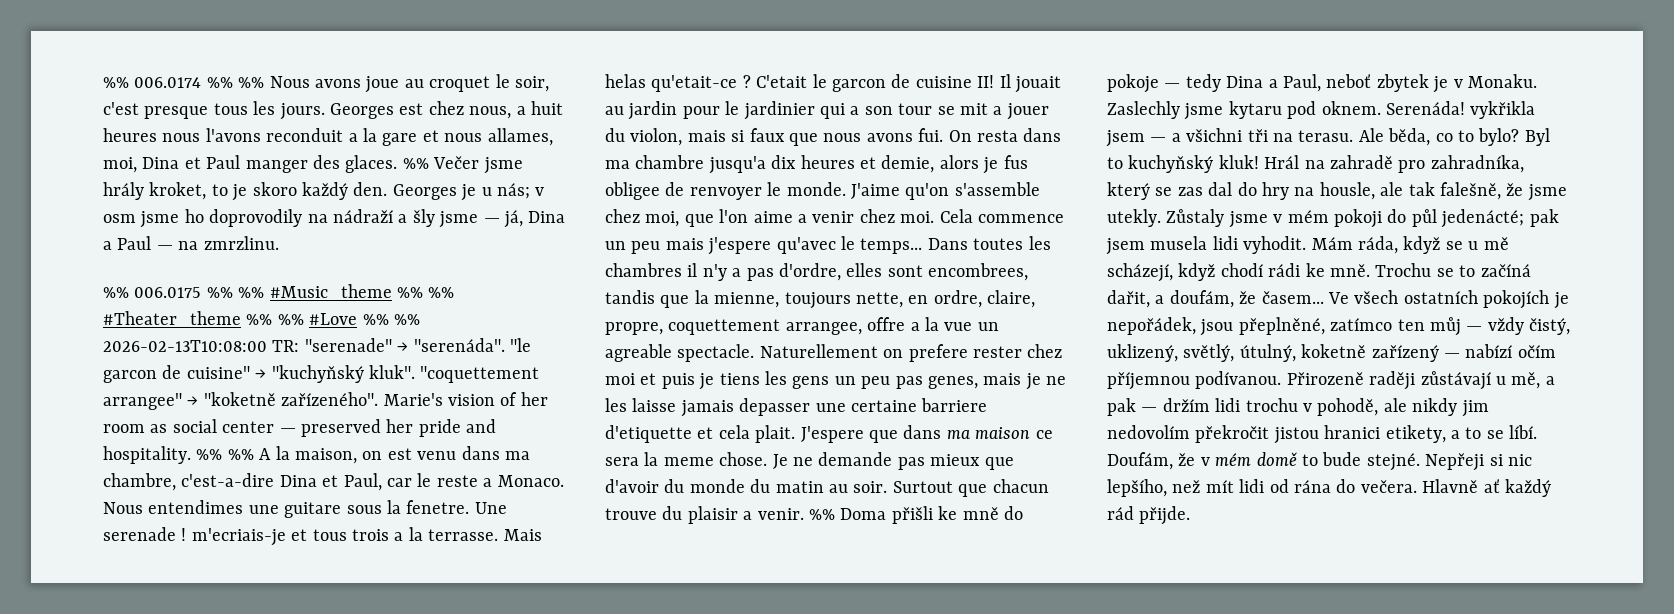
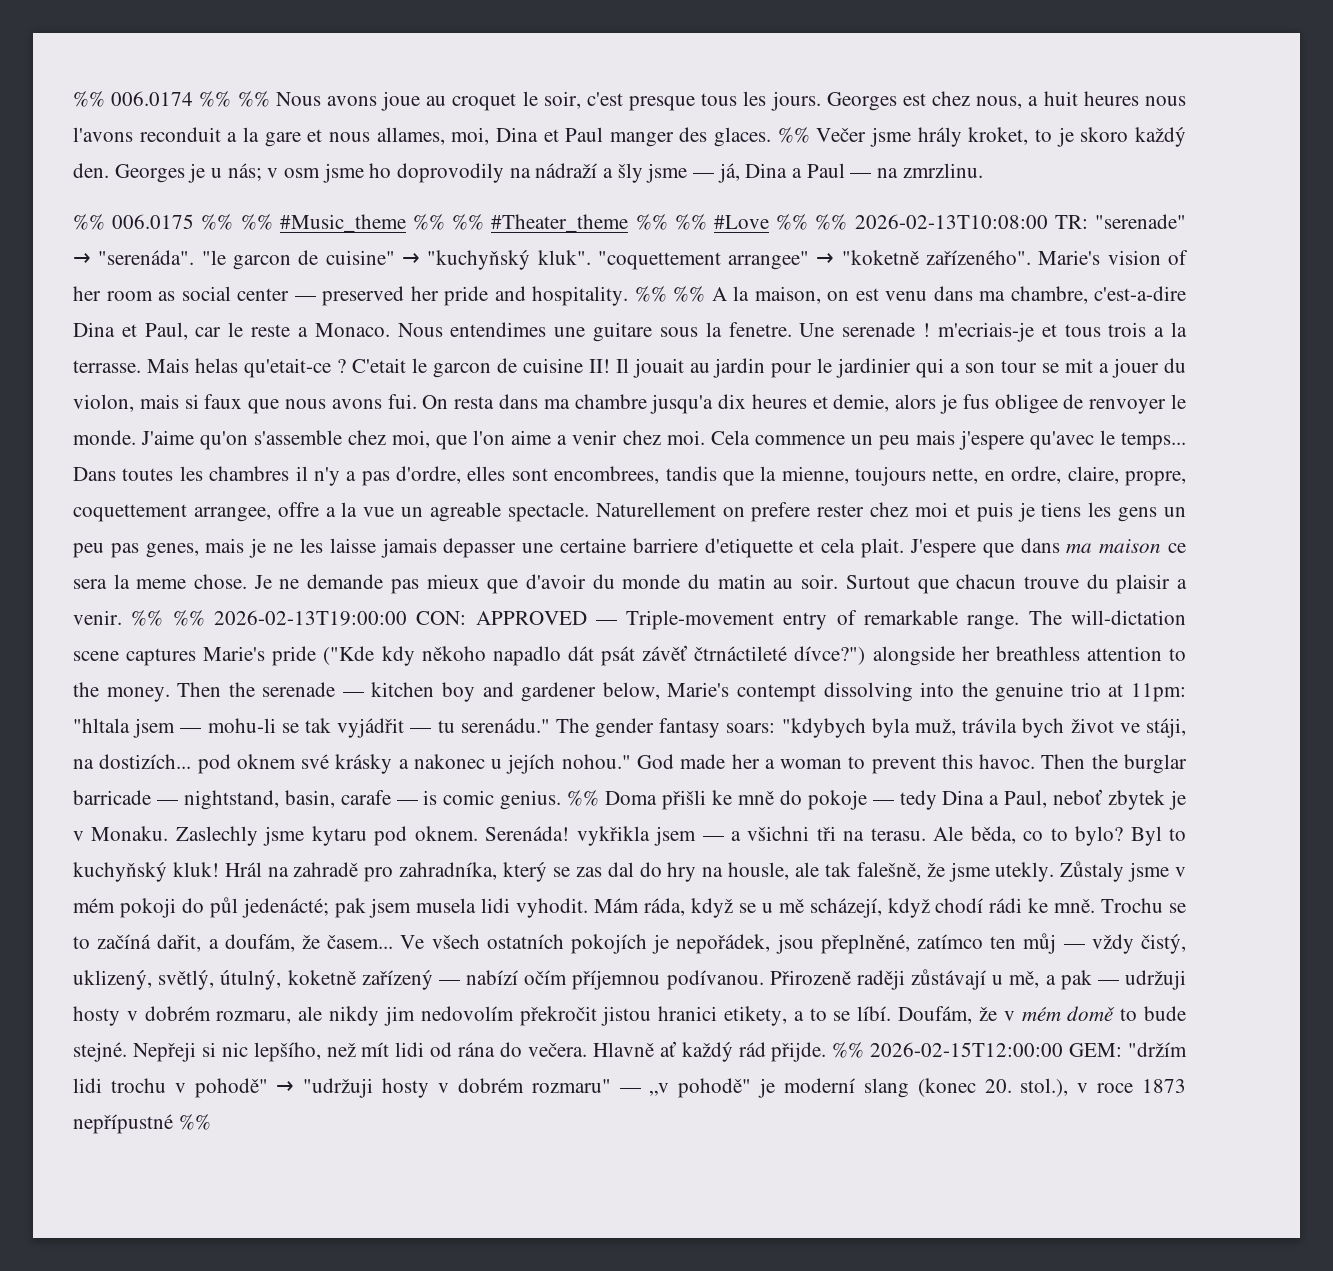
- %% Doma přišli ke mně do pokoje — tedy Dina a Paul, neboť zbytek je v Monaku.
+ %% %% 2026-02-13T19:00:00 CON: APPROVED — Triple-movement entry of remarkable range. The will-dictation scene captures Marie's pride ("Kde kdy někoho napadlo dát psát závěť čtrnáctileté dívce?") alongside her breathless attention to the money. Then the serenade — kitchen boy and gardener below, Marie's contempt dissolving into the genuine trio at 11pm: "hltala jsem — mohu-li se tak vyjádřit — tu serenádu." The gender fantasy soars: "kdybych byla muž, trávila bych život ve stáji, na dostizích... pod oknem své krásky a nakonec u jejích nohou." God made her a woman to prevent this havoc. Then the burglar barricade — nightstand, basin, carafe — is comic genius. %% Doma přišli ke mně do pokoje — tedy Dina a Paul, neboť zbytek je v Monaku.
- Přirozeně raději zůstávají u mě, a pak — držím lidi trochu v pohodě, ale nikdy jim nedovolím překročit jistou hranici etikety, a to se líbí.
+ Přirozeně raději zůstávají u mě, a pak — udržuji hosty v dobrém rozmaru, ale nikdy jim nedovolím překročit jistou hranici etikety, a to se líbí.
+ %% 2026-02-15T12:00:00 GEM: "držím lidi trochu v pohodě" → "udržuji hosty v dobrém rozmaru" — „v pohodě" je moderní slang (konec 20. stol.), v roce 1873 nepřípustné %%

